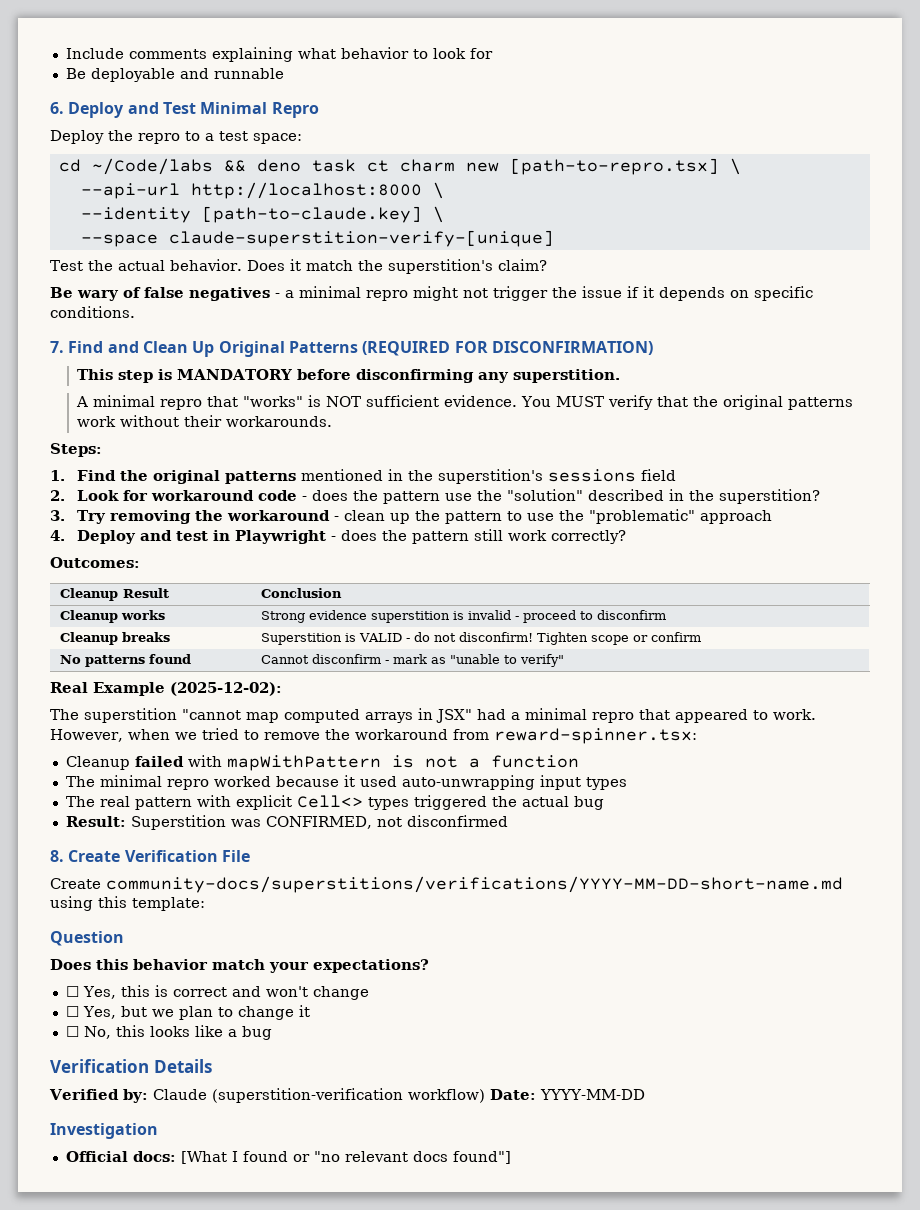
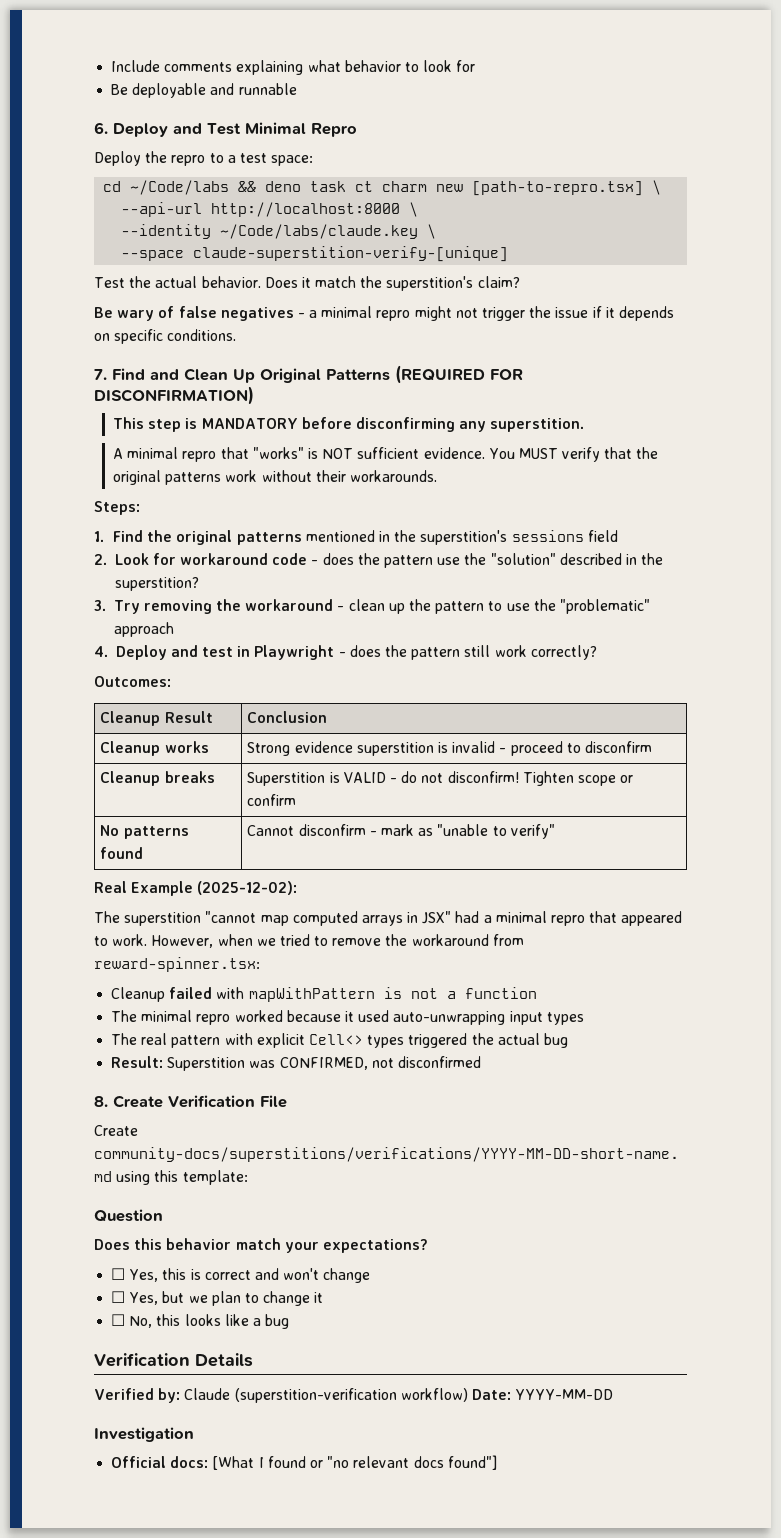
- --identity [path-to-claude.key] \
+ --identity ~/Code/labs/claude.key \

